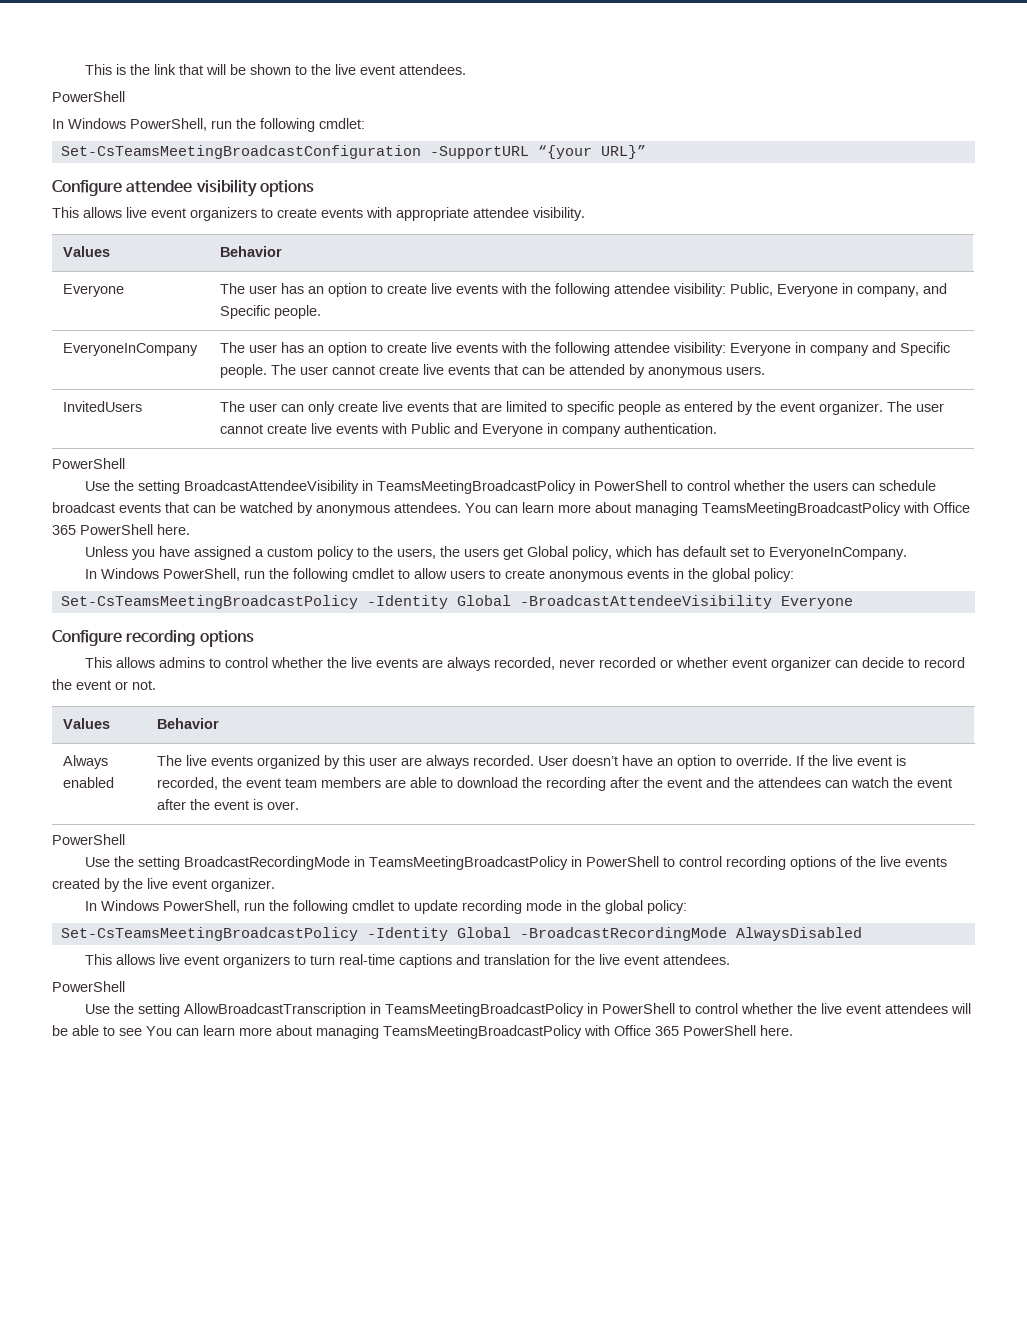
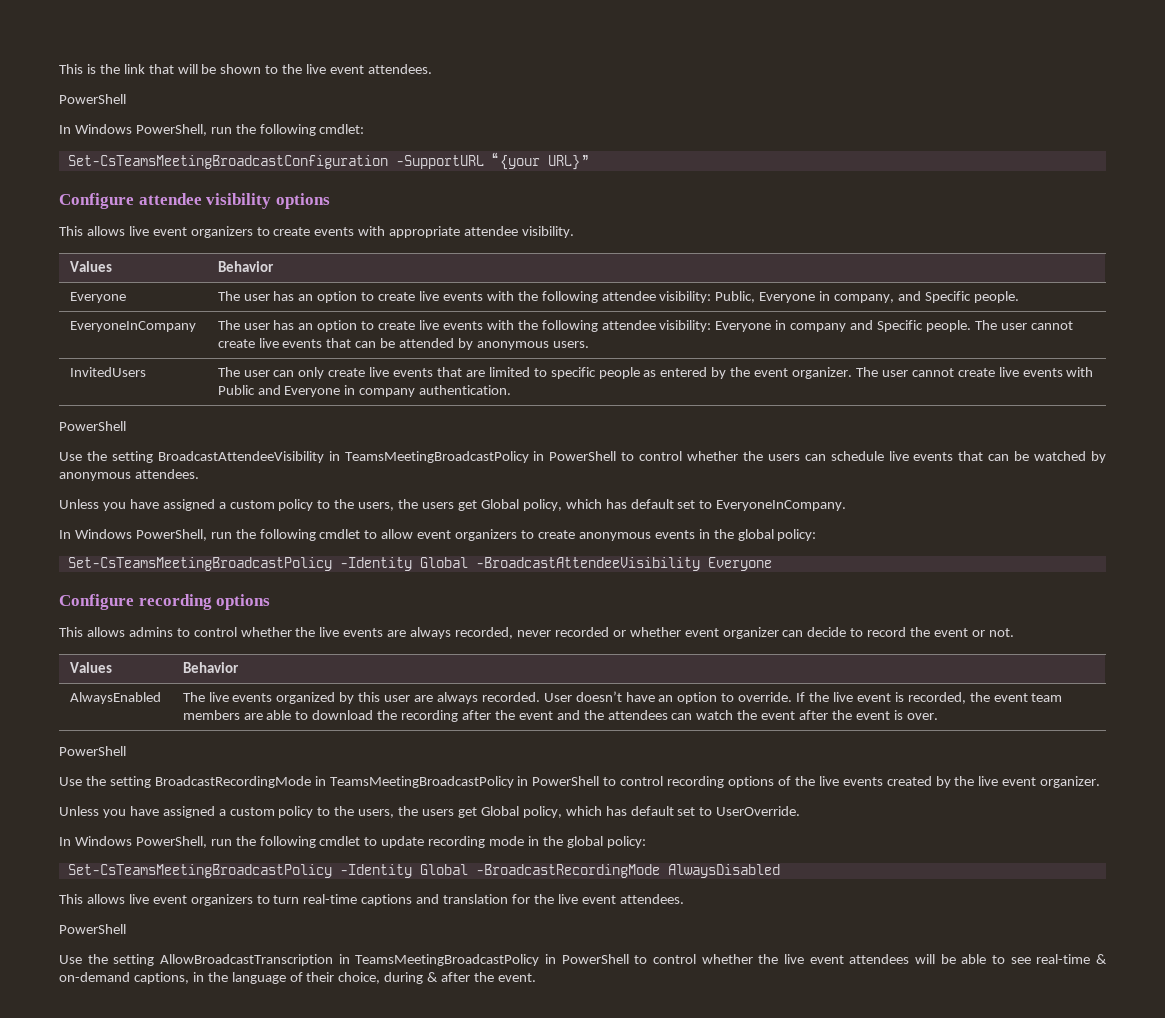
- Use the setting BroadcastAttendeeVisibility in TeamsMeetingBroadcastPolicy in PowerShell to control whether the users can schedule broadcast events that can be watched by anonymous attendees. You can learn more about managing TeamsMeetingBroadcastPolicy with Office 365 PowerShell here.
+ Use the setting BroadcastAttendeeVisibility in TeamsMeetingBroadcastPolicy in PowerShell to control whether the users can schedule live events that can be watched by anonymous attendees.
- In Windows PowerShell, run the following cmdlet to allow users to create anonymous events in the global policy:
+ In Windows PowerShell, run the following cmdlet to allow event organizers to create anonymous events in the global policy:
- Always enabled
+ AlwaysEnabled
+ Unless you have assigned a custom policy to the users, the users get Global policy, which has default set to UserOverride.
- Use the setting AllowBroadcastTranscription in TeamsMeetingBroadcastPolicy in PowerShell to control whether the live event attendees will be able to see You can learn more about managing TeamsMeetingBroadcastPolicy with Office 365 PowerShell here.
+ Use the setting AllowBroadcastTranscription in TeamsMeetingBroadcastPolicy in PowerShell to control whether the live event attendees will be able to see real-time & on-demand captions, in the language of their choice, during & after the event.

